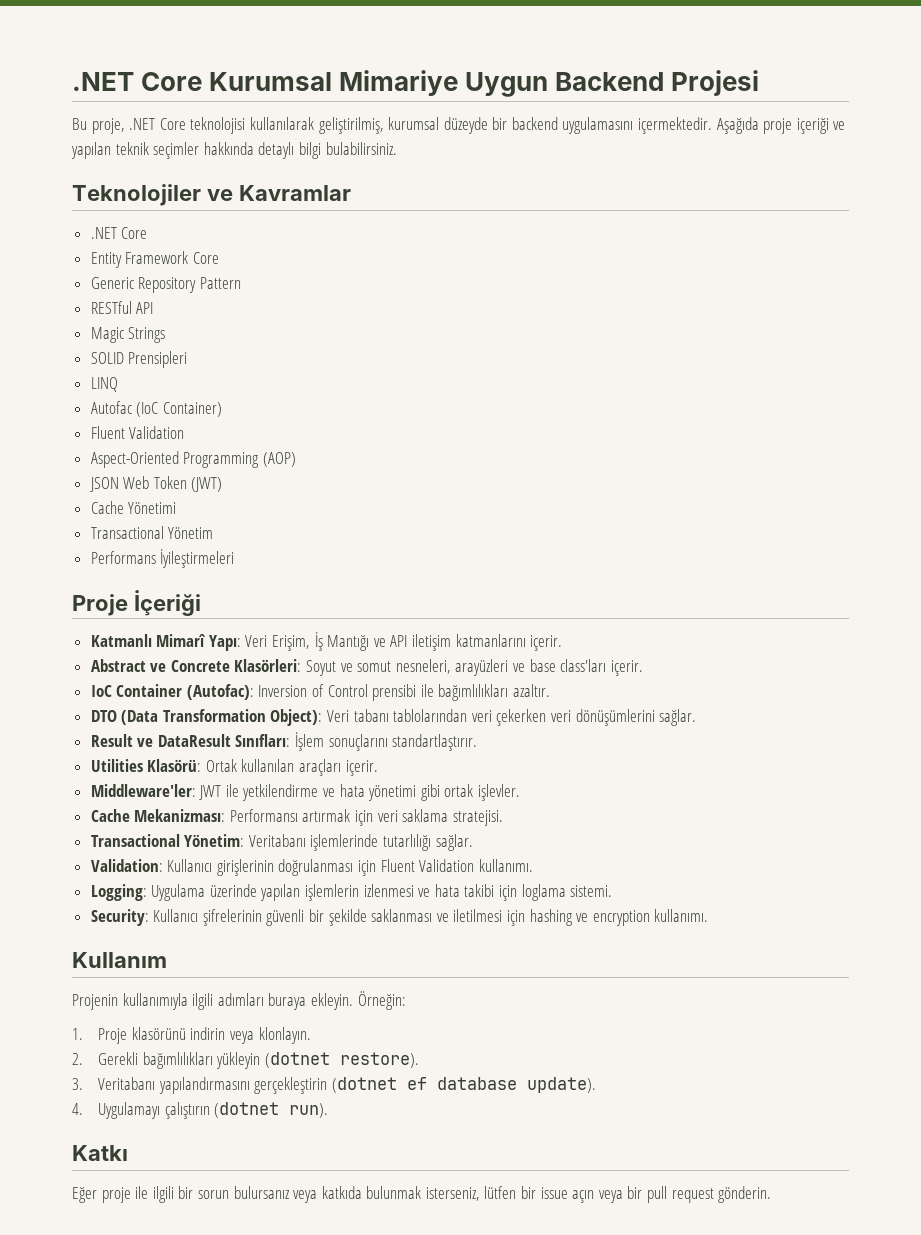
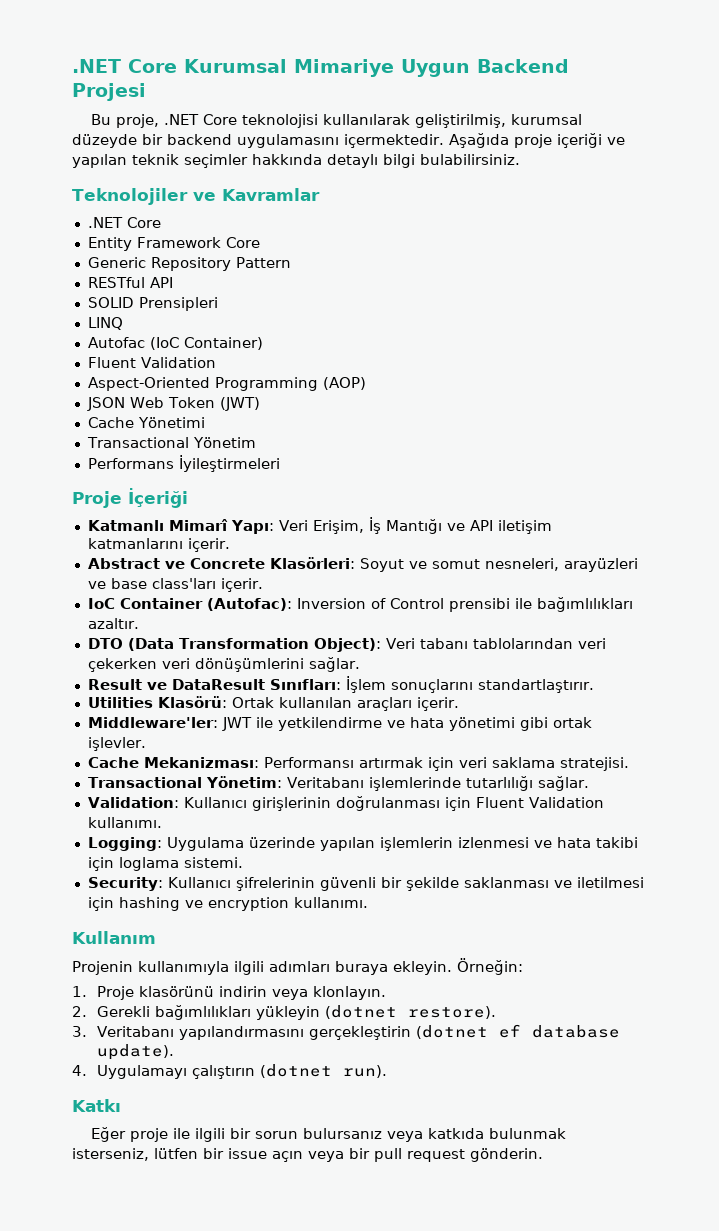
- Magic Strings

